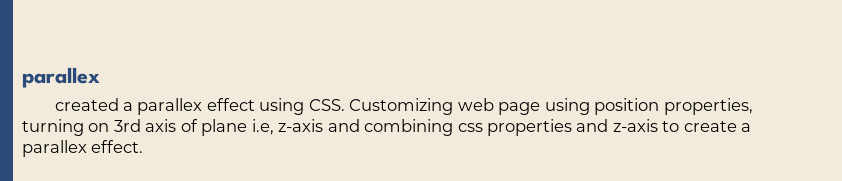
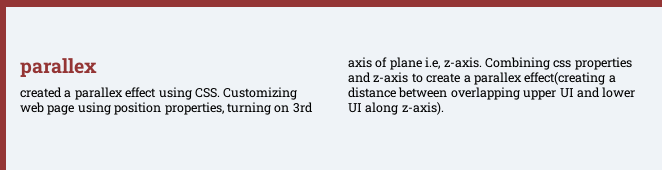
- created a parallex effect using CSS. Customizing web page using position properties, turning on 3rd axis of plane i.e, z-axis and combining css properties and z-axis to create a parallex effect.
+ created a parallex effect using CSS. Customizing web page using position properties, turning on 3rd axis of plane i.e, z-axis. Combining css properties and z-axis to create a parallex effect(creating a distance between overlapping upper UI and lower UI along z-axis).

